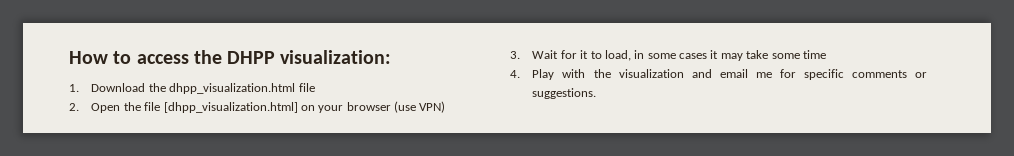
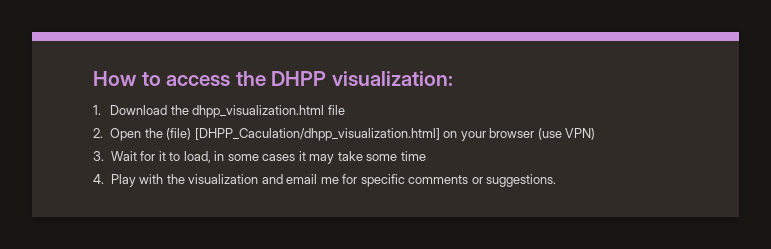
- 2. Open the file [dhpp_visualization.html] on your browser (use VPN)
+ 2. Open the (file) [DHPP_Caculation/dhpp_visualization.html] on your browser (use VPN)

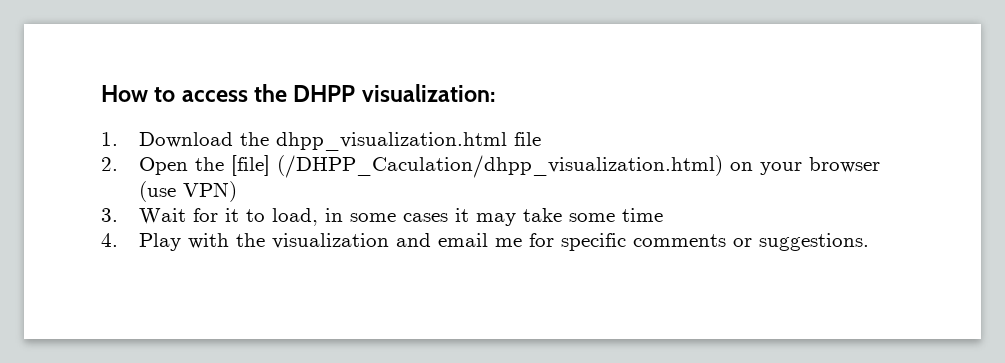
- 2. Open the (file) [DHPP_Caculation/dhpp_visualization.html] on your browser (use VPN)
+ 2. Open the [file] (/DHPP_Caculation/dhpp_visualization.html) on your browser (use VPN)

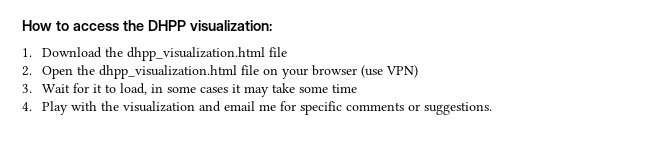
- 2. Open the [file] (/DHPP_Caculation/dhpp_visualization.html) on your browser (use VPN)
+ 2. Open the dhpp_visualization.html file on your browser (use VPN)

